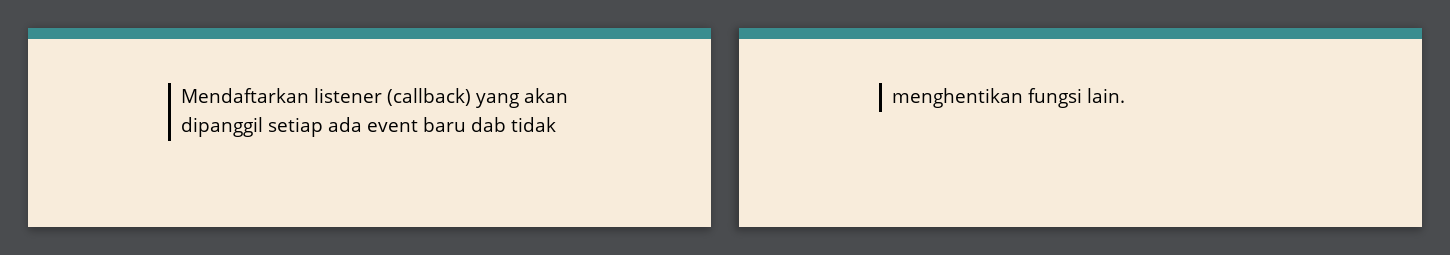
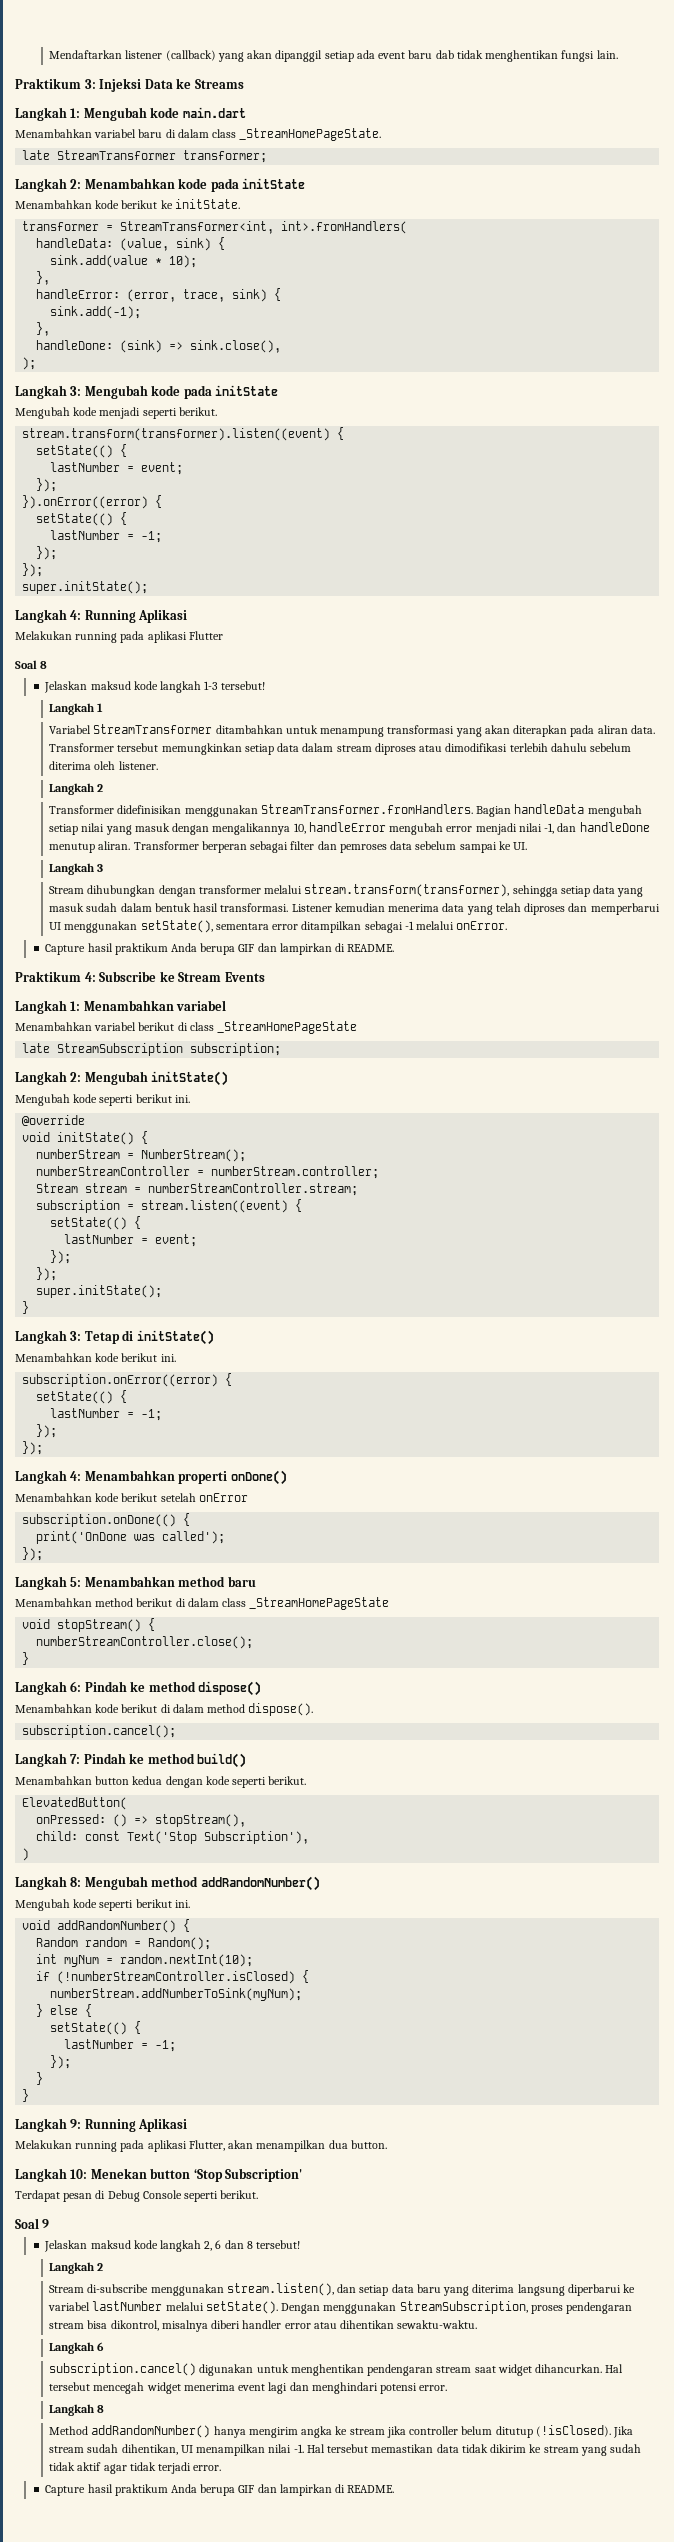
+ Praktikum 3: Injeksi Data ke Streams
+ Langkah 1: Mengubah kode main.dart
+ Menambahkan variabel baru di dalam class _StreamHomePageState.
+ late StreamTransformer transformer;
+ Langkah 2: Menambahkan kode pada initState
+ Menambahkan kode berikut ke initState.
+ transformer = StreamTransformer<int, int>.fromHandlers(
+ handleData: (value, sink) {
+ sink.add(value * 10);
+ },
+ handleError: (error, trace, sink) {
+ sink.add(-1);
+ },
+ handleDone: (sink) => sink.close(),
+ );
+ Langkah 3: Mengubah kode pada initState
+ Mengubah kode menjadi seperti berikut.
+ stream.transform(transformer).listen((event) {
+ setState(() {
+ lastNumber = event;
+ });
+ }).onError((error) {
+ setState(() {
+ lastNumber = -1;
+ });
+ });
+ super.initState();
+ Langkah 4: Running Aplikasi
+ Melakukan running pada aplikasi Flutter
+ Soal 8
+ Jelaskan maksud kode langkah 1-3 tersebut!
+ Langkah 1
+ Variabel StreamTransformer ditambahkan untuk menampung transformasi yang akan diterapkan pada aliran data. Transformer tersebut memungkinkan setiap data dalam stream diproses atau dimodifikasi terlebih dahulu sebelum diterima oleh listener.
+ Langkah 2
+ Transformer didefinisikan menggunakan StreamTransformer.fromHandlers. Bagian handleData mengubah setiap nilai yang masuk dengan mengalikannya 10, handleError mengubah error menjadi nilai -1, dan handleDone menutup aliran. Transformer berperan sebagai filter dan pemroses data sebelum sampai ke UI.
+ Langkah 3
+ Stream dihubungkan dengan transformer melalui stream.transform(transformer), sehingga setiap data yang masuk sudah dalam bentuk hasil transformasi. Listener kemudian menerima data yang telah diproses dan memperbarui UI menggunakan setState(), sementara error ditampilkan sebagai -1 melalui onError.
+ Capture hasil praktikum Anda berupa GIF dan lampirkan di README.
+ Praktikum 4: Subscribe ke Stream Events
+ Langkah 1: Menambahkan variabel
+ Menambahkan variabel berikut di class _StreamHomePageState
+ late StreamSubscription subscription;
+ Langkah 2: Mengubah initState()
+ Mengubah kode seperti berikut ini.
+ @override
+ void initState() {
+ numberStream = NumberStream();
+ numberStreamController = numberStream.controller;
+ Stream stream = numberStreamController.stream;
+ subscription = stream.listen((event) {
+ setState(() {
+ lastNumber = event;
+ });
+ });
+ super.initState();
+ }
+ Langkah 3: Tetap di initState()
+ Menambahkan kode berikut ini.
+ subscription.onError((error) {
+ setState(() {
+ lastNumber = -1;
+ });
+ });
+ Langkah 4: Menambahkan properti onDone()
+ Menambahkan kode berikut setelah onError
+ subscription.onDone(() {
+ print('OnDone was called');
+ });
+ Langkah 5: Menambahkan method baru
+ Menambahkan method berikut di dalam class _StreamHomePageState
+ void stopStream() {
+ numberStreamController.close();
+ }
+ Langkah 6: Pindah ke method dispose()
+ Menambahkan kode berikut di dalam method dispose().
+ subscription.cancel();
+ Langkah 7: Pindah ke method build()
+ Menambahkan button kedua dengan kode seperti berikut.
+ ElevatedButton(
+ onPressed: () => stopStream(),
+ child: const Text('Stop Subscription'),
+ )
+ Langkah 8: Mengubah method addRandomNumber()
+ Mengubah kode seperti berikut ini.
+ void addRandomNumber() {
+ Random random = Random();
+ int myNum = random.nextInt(10);
+ if (!numberStreamController.isClosed) {
+ numberStream.addNumberToSink(myNum);
+ } else {
+ setState(() {
+ lastNumber = -1;
+ });
+ }
+ }
+ Langkah 9: Running Aplikasi
+ Melakukan running pada aplikasi Flutter, akan menampilkan dua button.
+ Langkah 10: Menekan button ‘Stop Subscription'
+ Terdapat pesan di Debug Console seperti berikut.
+ Soal 9
+ Jelaskan maksud kode langkah 2, 6 dan 8 tersebut!
+ Langkah 2
+ Stream di-subscribe menggunakan stream.listen(), dan setiap data baru yang diterima langsung diperbarui ke variabel lastNumber melalui setState(). Dengan menggunakan StreamSubscription, proses pendengaran stream bisa dikontrol, misalnya diberi handler error atau dihentikan sewaktu-waktu.
+ Langkah 6
+ subscription.cancel() digunakan untuk menghentikan pendengaran stream saat widget dihancurkan. Hal tersebut mencegah widget menerima event lagi dan menghindari potensi error.
+ Langkah 8
+ Method addRandomNumber() hanya mengirim angka ke stream jika controller belum ditutup (!isClosed). Jika stream sudah dihentikan, UI menampilkan nilai -1. Hal tersebut memastikan data tidak dikirim ke stream yang sudah tidak aktif agar tidak terjadi error.
+ Capture hasil praktikum Anda berupa GIF dan lampirkan di README.

